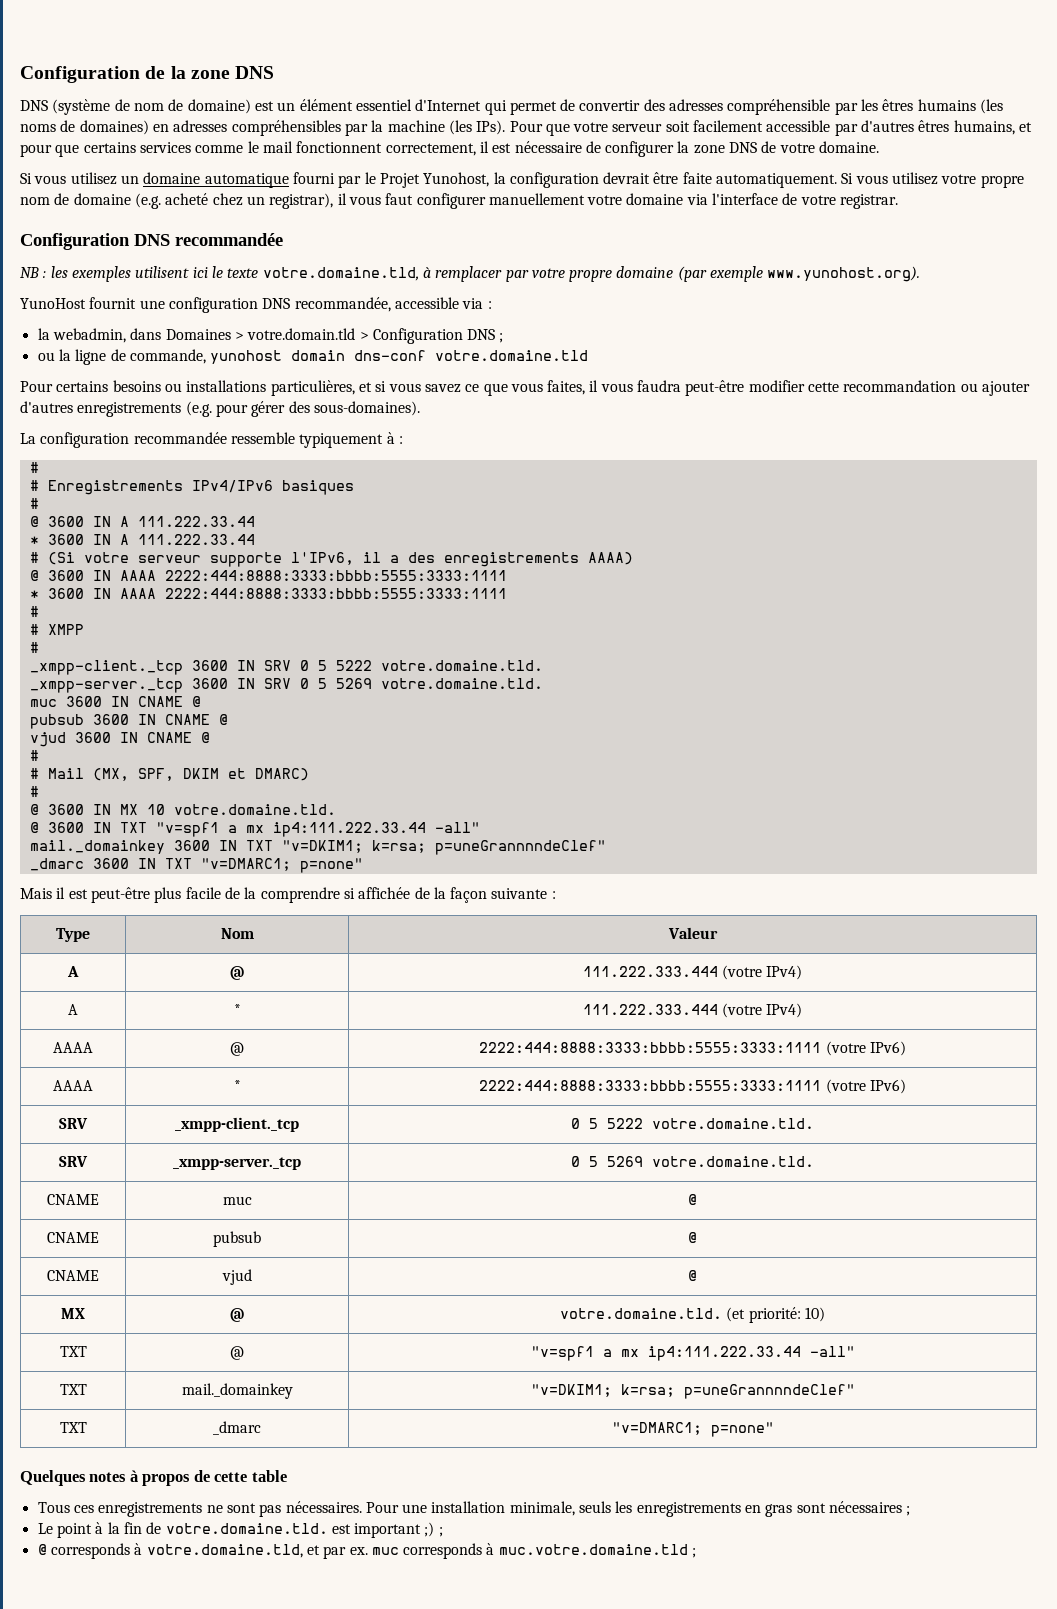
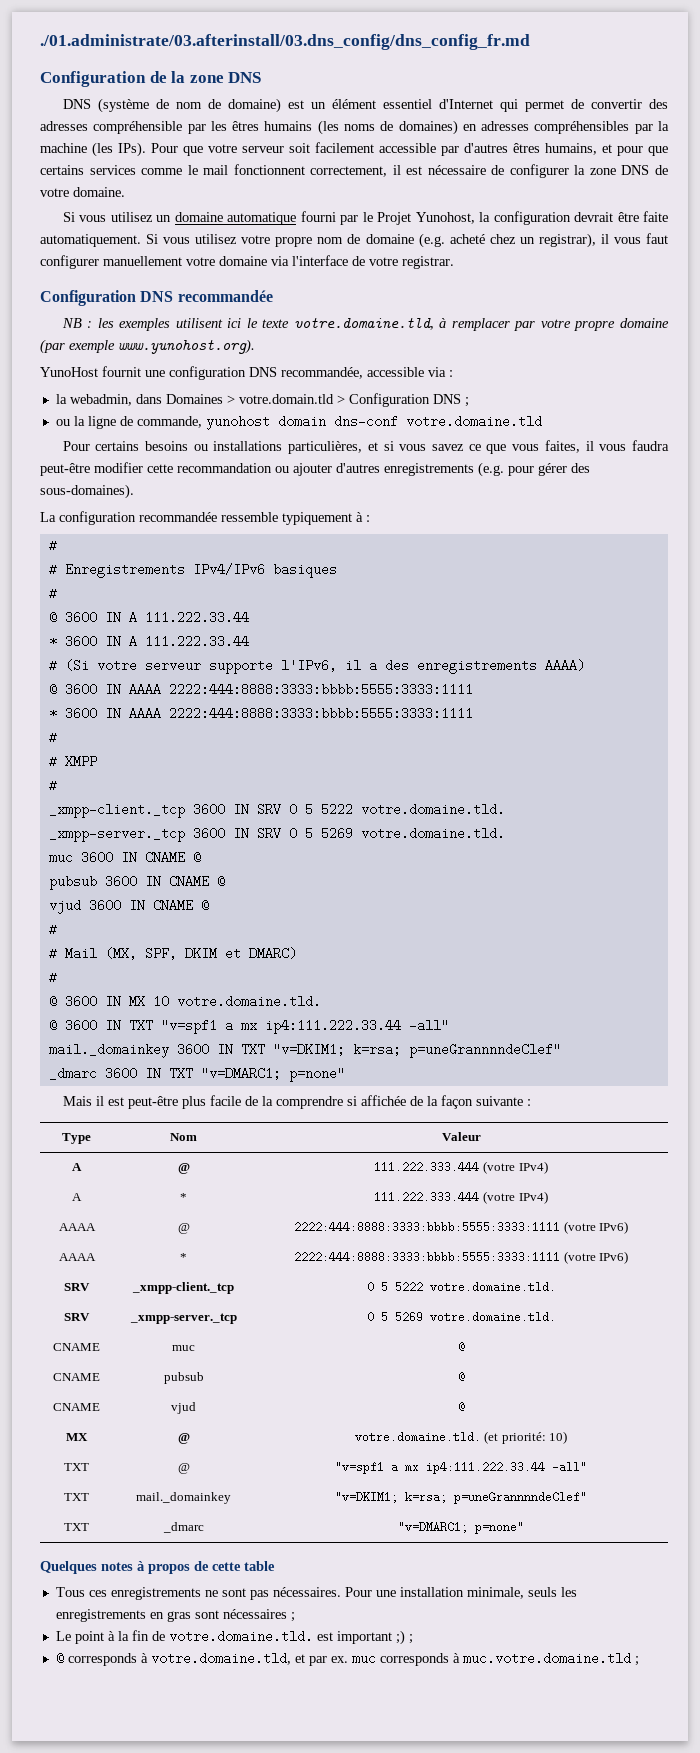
+ ./01.administrate/03.afterinstall/03.dns_config/dns_config_fr.md

